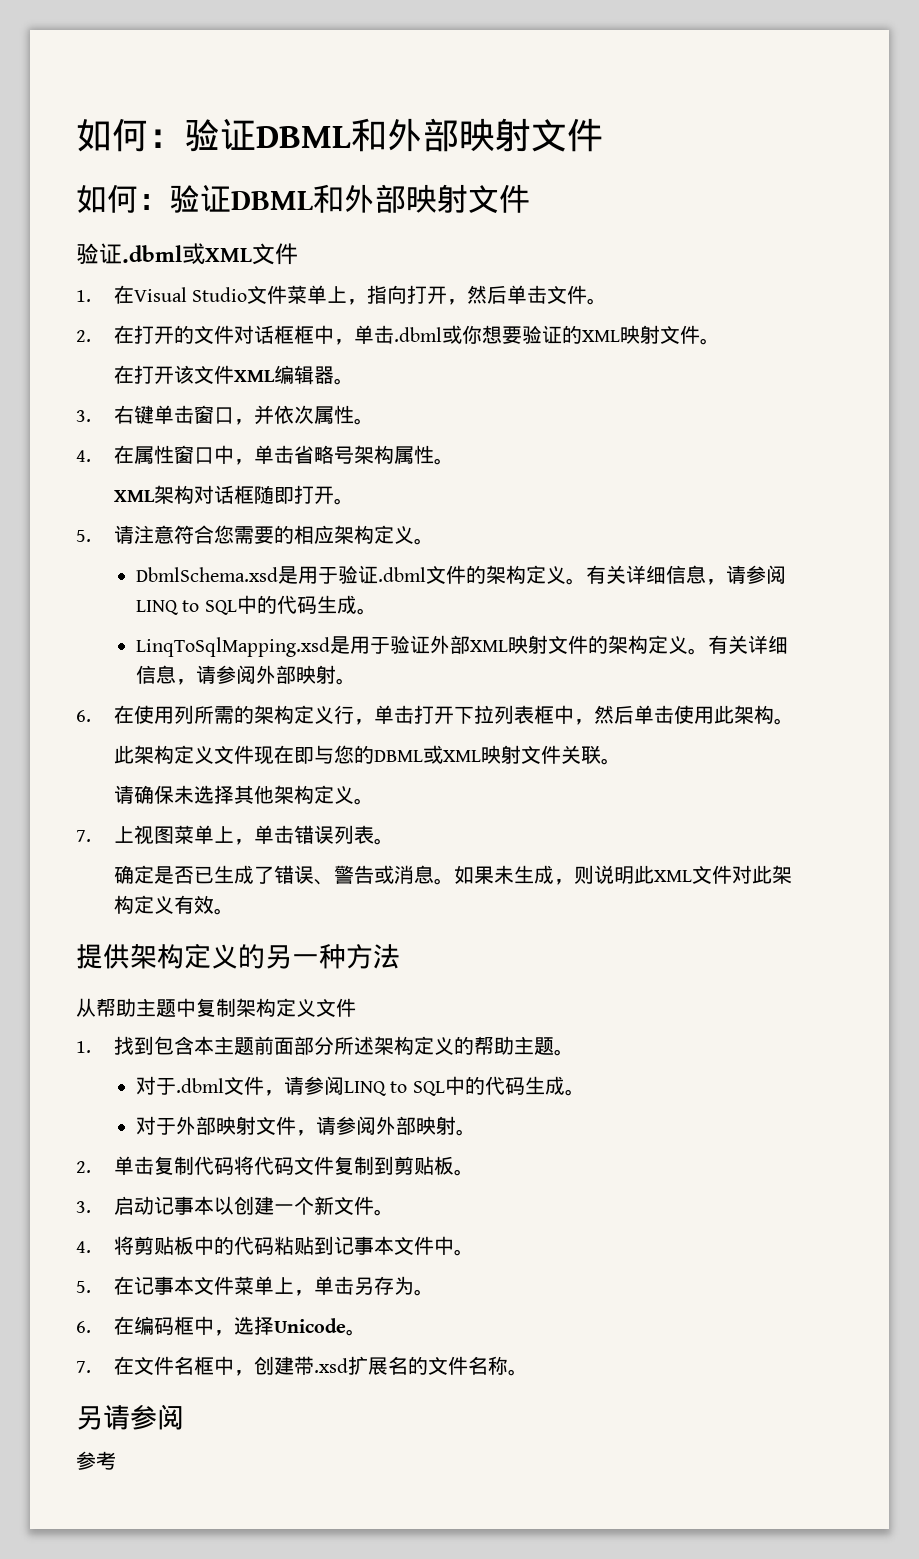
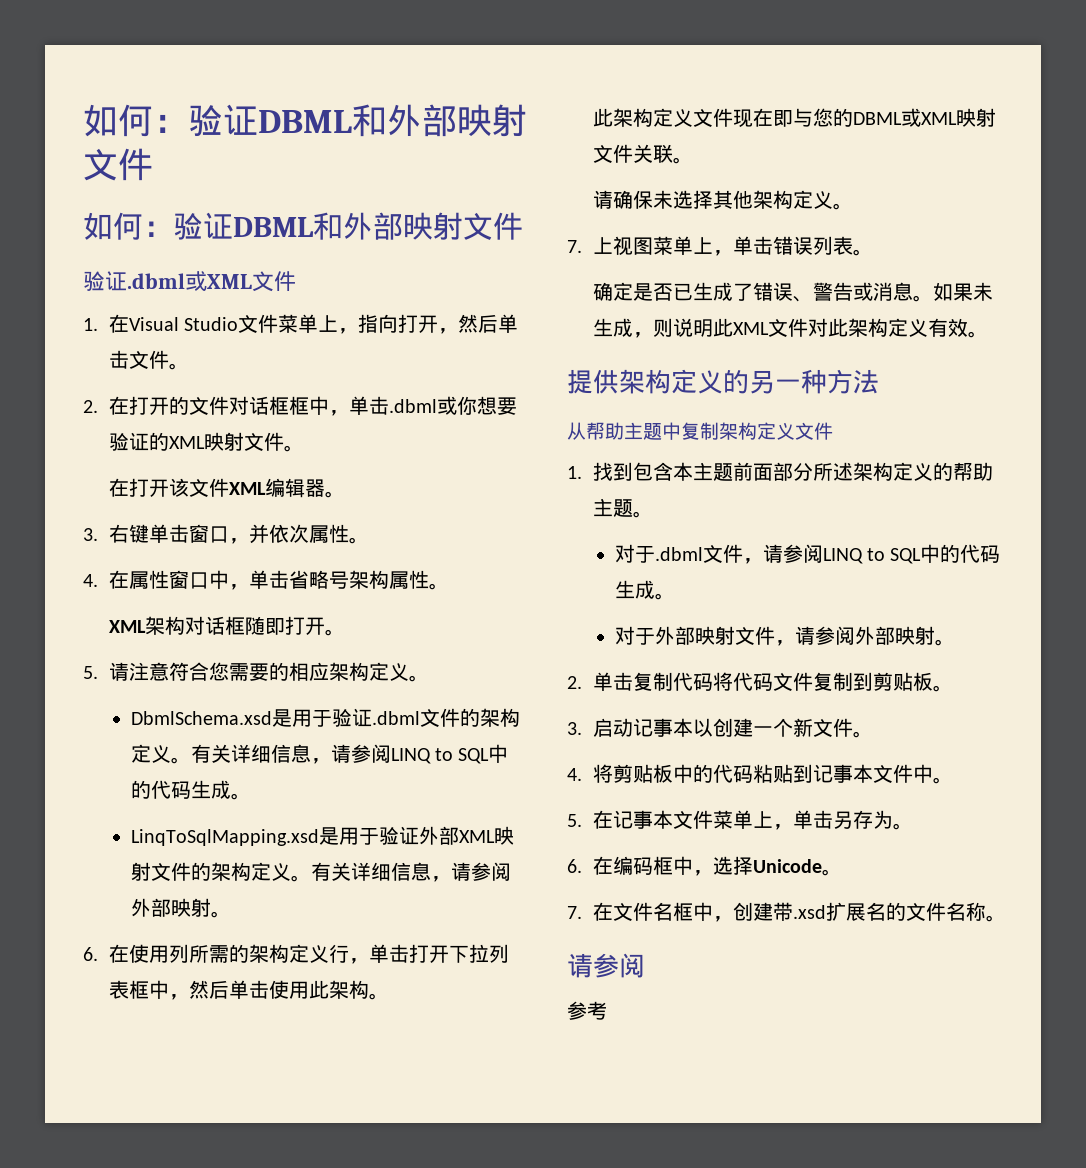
  7.在文件名框中，创建带.xsd扩展名的文件名称。
- 另请参阅
+ 请参阅

